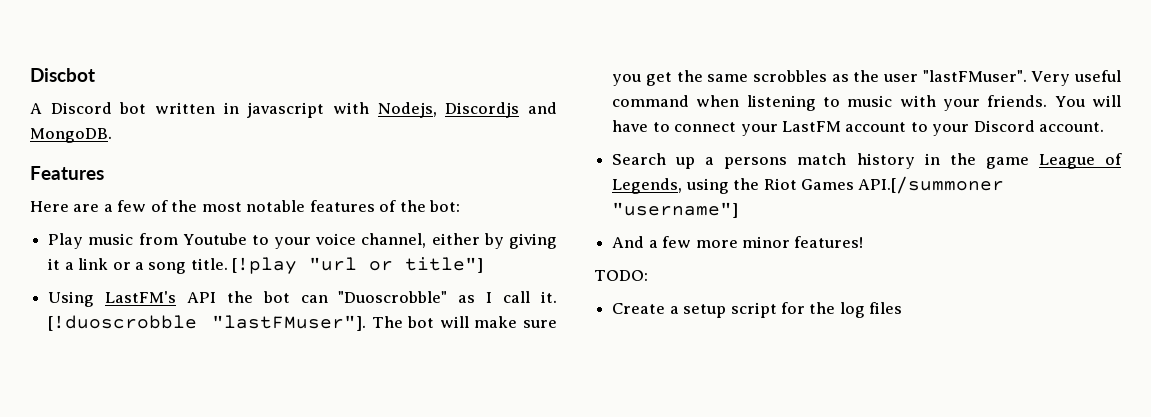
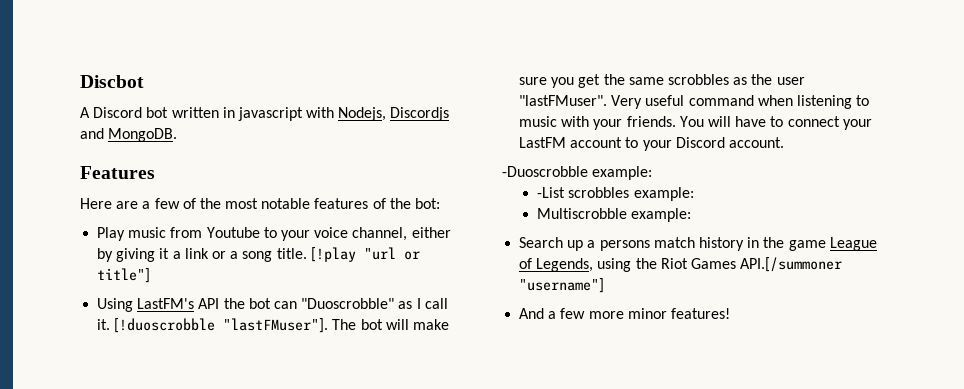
+ -Duoscrobble example:
+ -List scrobbles example:
+ Multiscrobble example:
- TODO:
- Create a setup script for the log files

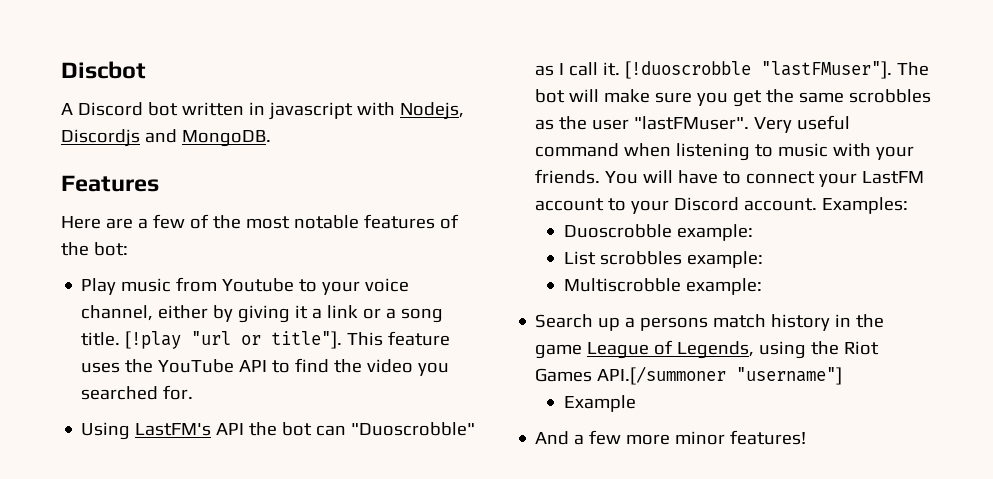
- [!play "url or title"]
+ [!play "url or title"]. This feature uses the YouTube API to find the video you searched for.
- You will have to connect your LastFM account to your Discord account.
- -Duoscrobble example:
- -List scrobbles example:
+ You will have to connect your LastFM account to your Discord account. Examples:
+ Duoscrobble example:
+ List scrobbles example:
+ Example

